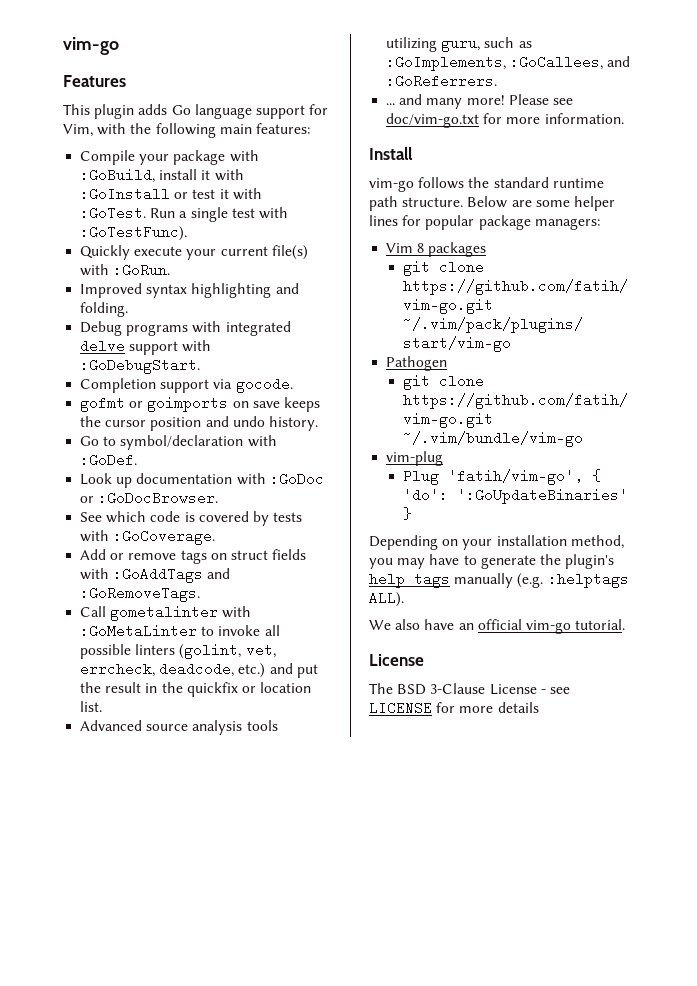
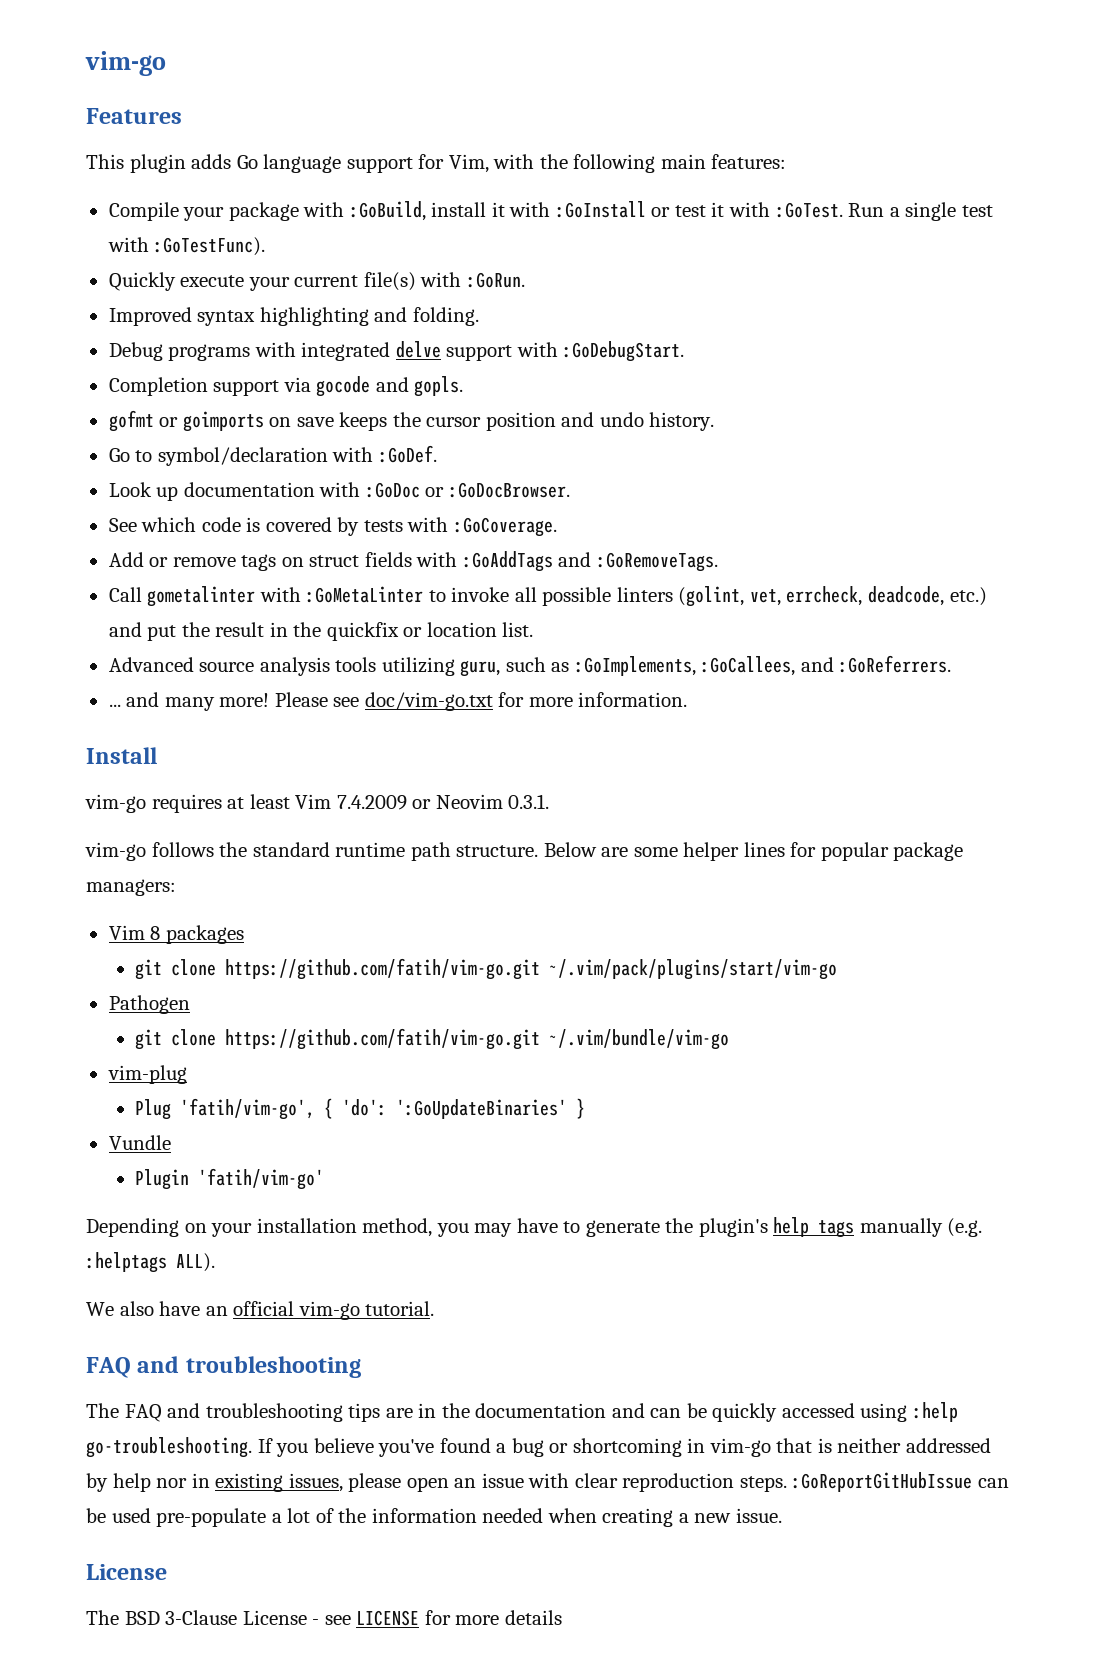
- Completion support via gocode.
+ Completion support via gocode and gopls.
+ vim-go requires at least Vim 7.4.2009 or Neovim 0.3.1.
+ Vundle
+ Plugin 'fatih/vim-go'
  We also have an official vim-go tutorial.
+ FAQ and troubleshooting
+ The FAQ and troubleshooting tips are in the documentation and can be quickly accessed using :help go-troubleshooting. If you believe you've found a bug or shortcoming in vim-go that is neither addressed by help nor in existing issues, please open an issue with clear reproduction steps. :GoReportGitHubIssue can be used pre-populate a lot of the information needed when creating a new issue.

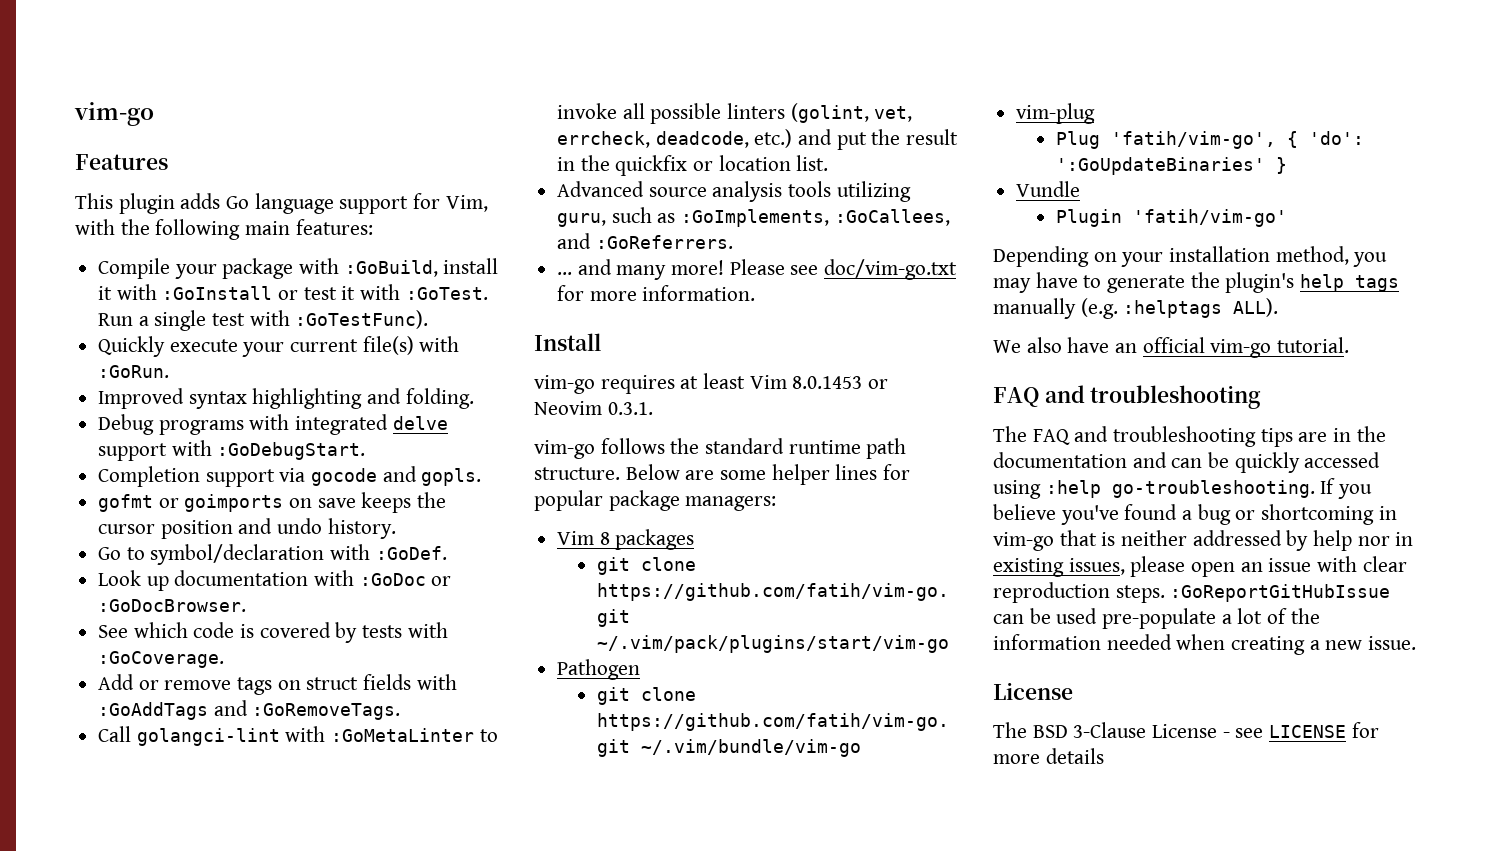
- Call gometalinter with :GoMetaLinter to invoke all possible linters (golint, vet, errcheck, deadcode, etc.) and put the result in the quickfix or location list.
+ Call golangci-lint with :GoMetaLinter to invoke all possible linters (golint, vet, errcheck, deadcode, etc.) and put the result in the quickfix or location list.
- vim-go requires at least Vim 7.4.2009 or Neovim 0.3.1.
+ vim-go requires at least Vim 8.0.1453 or Neovim 0.3.1.

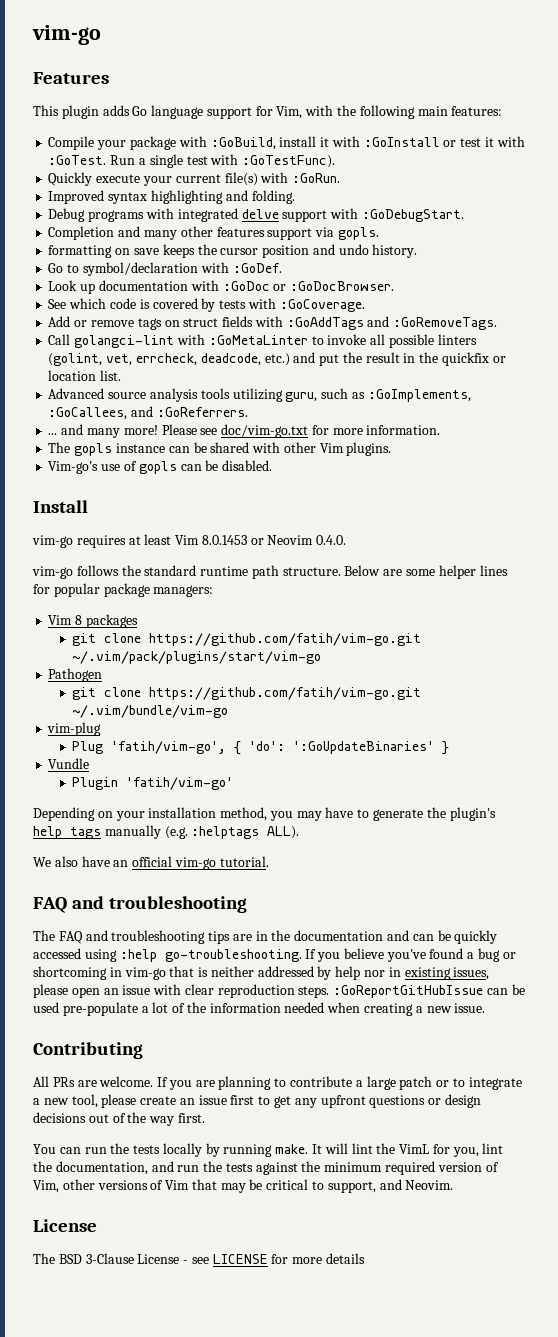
- Completion support via gocode and gopls.
- gofmt or goimports on save keeps the cursor position and undo history.
+ Completion and many other features support via gopls.
+ formatting on save keeps the cursor position and undo history.
+ The gopls instance can be shared with other Vim plugins.
+ Vim-go's use of gopls can be disabled.
- vim-go requires at least Vim 8.0.1453 or Neovim 0.3.1.
+ vim-go requires at least Vim 8.0.1453 or Neovim 0.4.0.
+ Contributing
+ All PRs are welcome. If you are planning to contribute a large patch or to integrate a new tool, please create an issue first to get any upfront questions or design decisions out of the way first.
+ You can run the tests locally by running make. It will lint the VimL for you, lint the documentation, and run the tests against the minimum required version of Vim, other versions of Vim that may be critical to support, and Neovim.

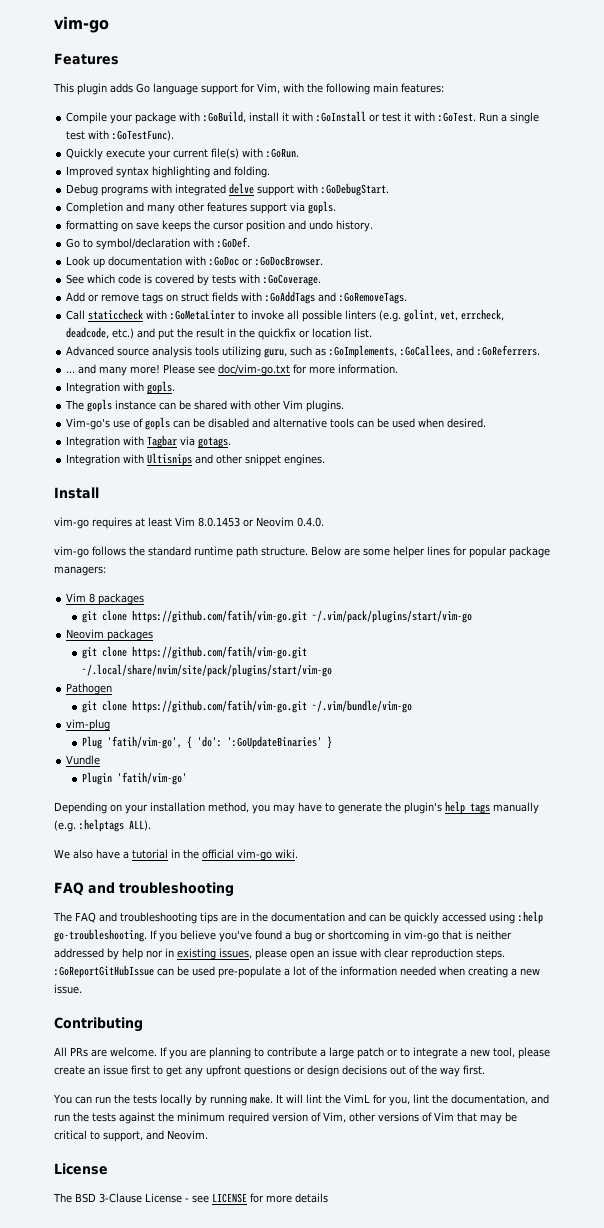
- Call golangci-lint with :GoMetaLinter to invoke all possible linters (golint, vet, errcheck, deadcode, etc.) and put the result in the quickfix or location list.
+ Call staticcheck with :GoMetaLinter to invoke all possible linters (e.g. golint, vet, errcheck, deadcode, etc.) and put the result in the quickfix or location list.
+ Integration with gopls.
- Vim-go's use of gopls can be disabled.
+ Vim-go's use of gopls can be disabled and alternative tools can be used when desired.
+ Integration with Tagbar via gotags.
+ Integration with Ultisnips and other snippet engines.
+ Neovim packages
+ git clone https://github.com/fatih/vim-go.git ~/.local/share/nvim/site/pack/plugins/start/vim-go
- We also have an official vim-go tutorial.
+ We also have a tutorial in the official vim-go wiki.

